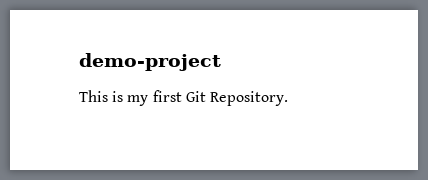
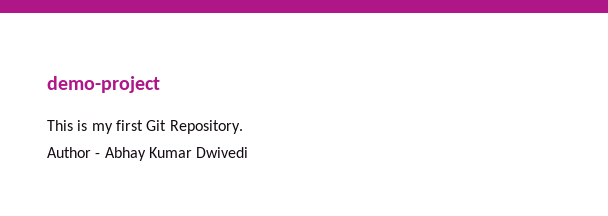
+ Author - Abhay Kumar Dwivedi

